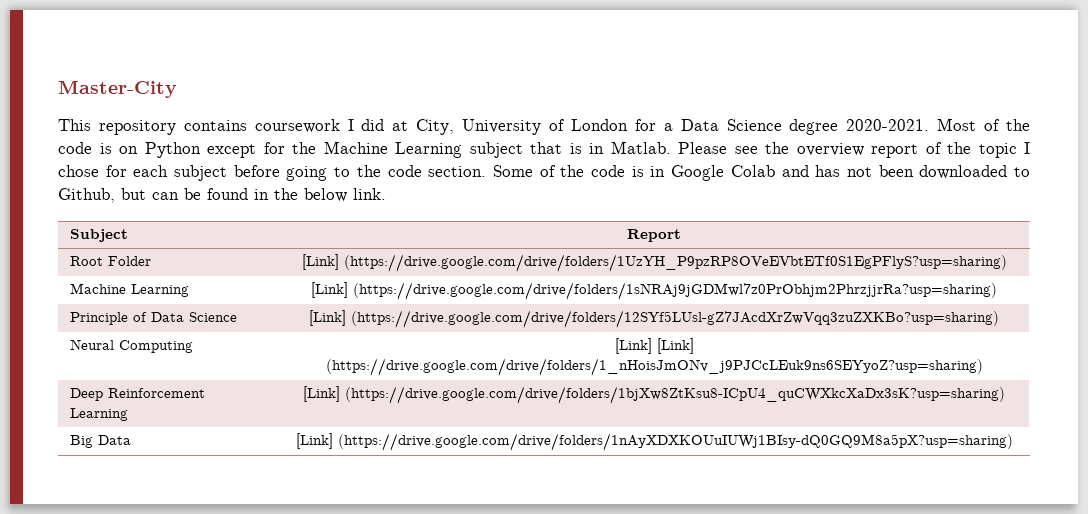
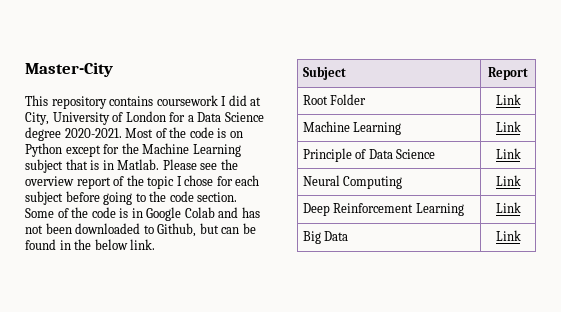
- Root Folder | [Link] (https://drive.google.com/drive/folders/1UzYH_P9pzRP8OVeEVbtETf0S1EgPFlyS?usp=sharing)
+ Root Folder | Link
- Machine Learning | [Link] (https://drive.google.com/drive/folders/1sNRAj9jGDMwl7z0PrObhjm2PhrzjjrRa?usp=sharing)
+ Machine Learning | Link
- Principle of Data Science | [Link] (https://drive.google.com/drive/folders/12SYf5LUsl-gZ7JAcdXrZwVqq3zuZXKBo?usp=sharing)
+ Principle of Data Science | Link
- Neural Computing | [Link] [Link] (https://drive.google.com/drive/folders/1_nHoisJmONv_j9PJCcLEuk9ns6SEYyoZ?usp=sharing)
+ Neural Computing | Link
- Deep Reinforcement Learning | [Link] (https://drive.google.com/drive/folders/1bjXw8ZtKsu8-ICpU4_quCWXkcXaDx3sK?usp=sharing)
+ Deep Reinforcement Learning | Link
- Big Data | [Link] (https://drive.google.com/drive/folders/1nAyXDXKOUuIUWj1BIsy-dQ0GQ9M8a5pX?usp=sharing)
+ Big Data | Link

